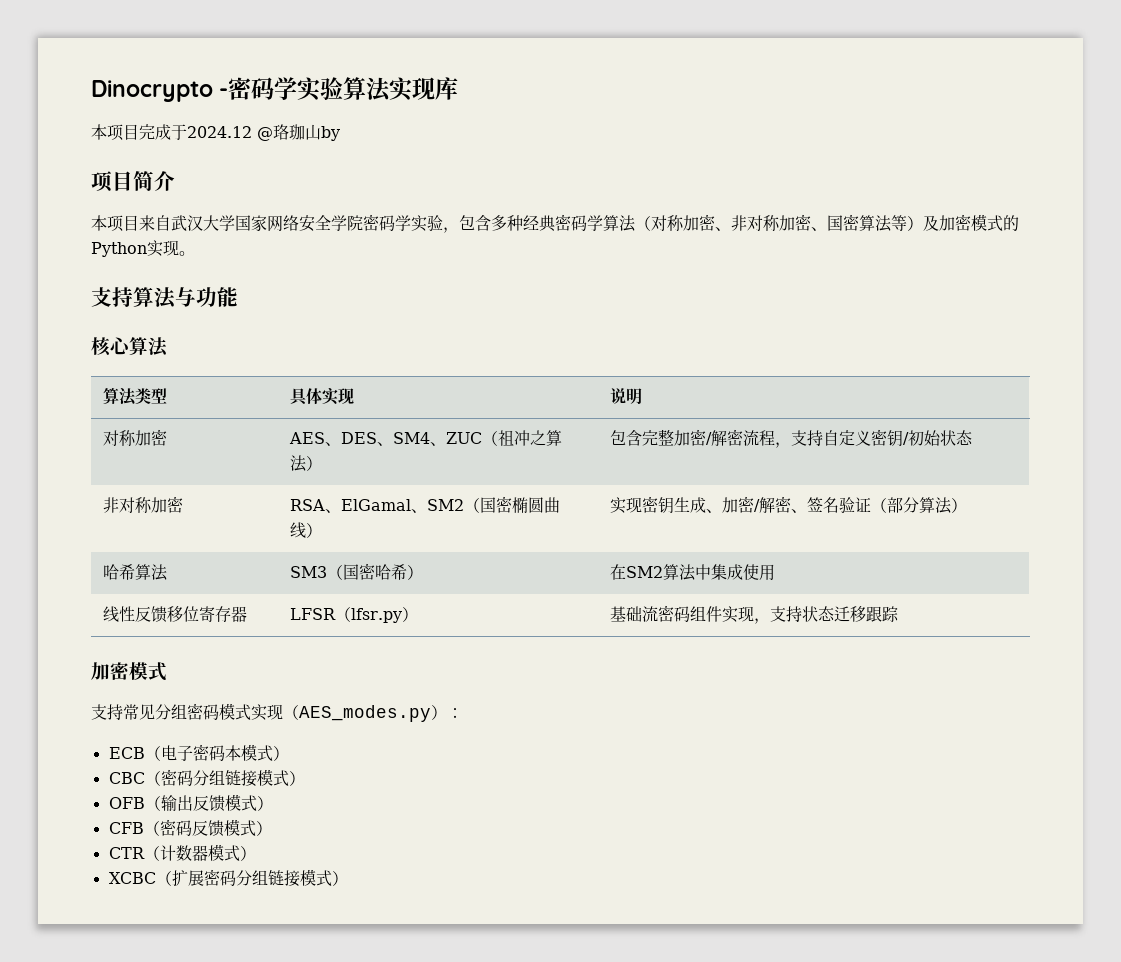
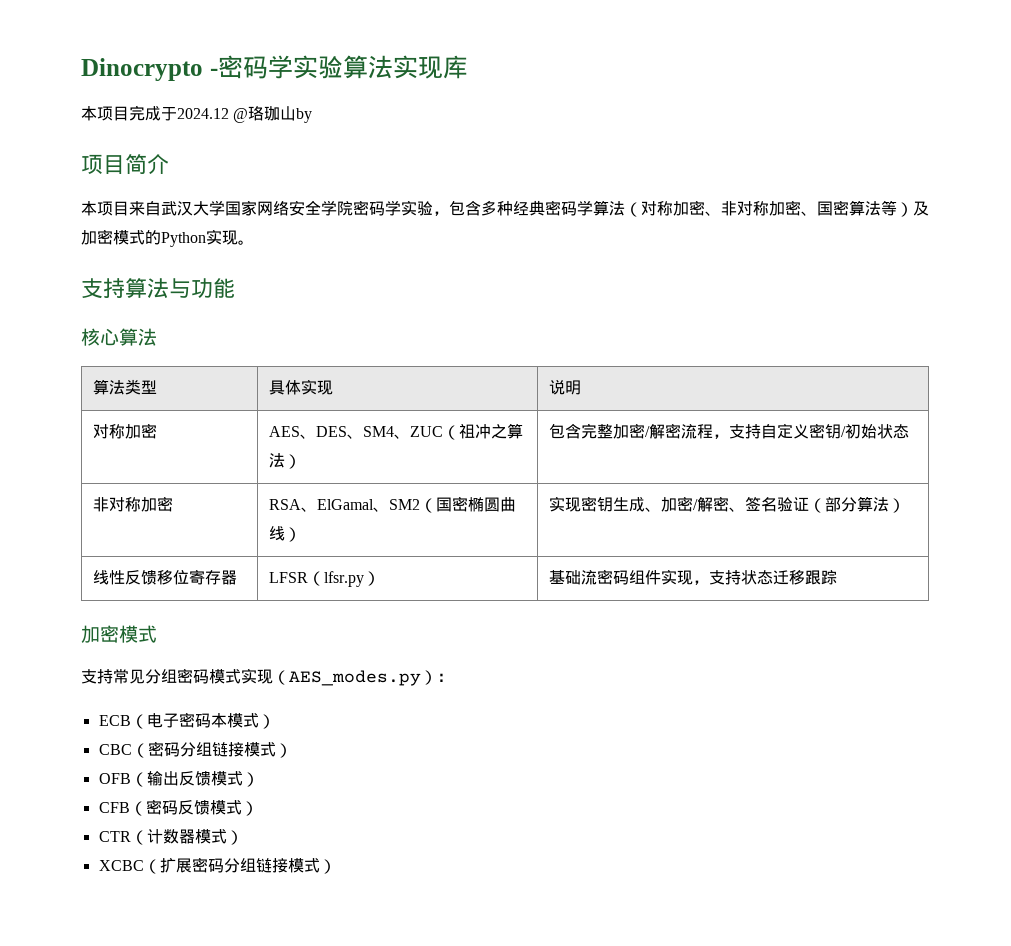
- 哈希算法 | SM3（国密哈希） | 在SM2算法中集成使用

